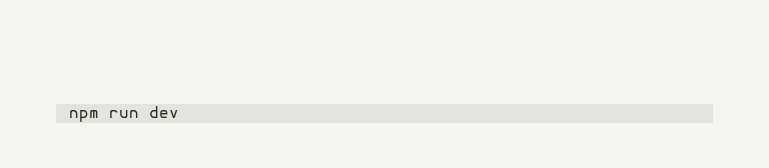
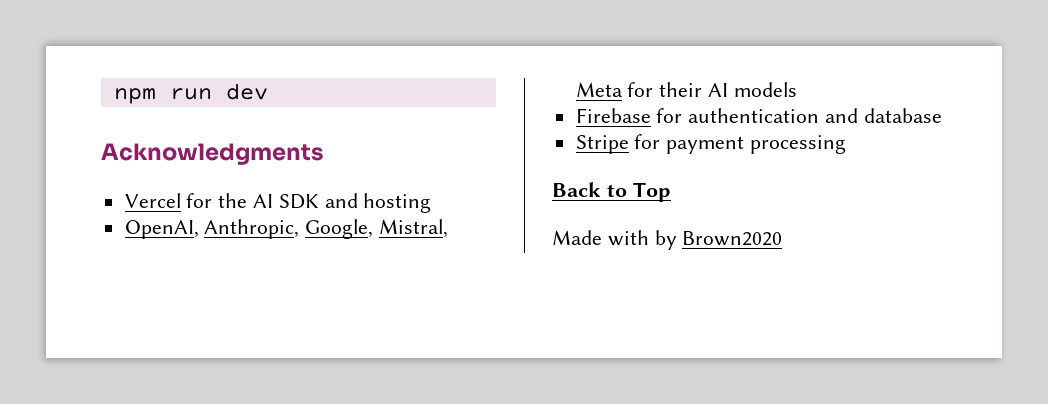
+ Acknowledgments
+ Vercel for the AI SDK and hosting
+ OpenAI, Anthropic, Google, Mistral, Meta for their AI models
+ Firebase for authentication and database
+ Stripe for payment processing
+ Back to Top
+ Made with by Brown2020

